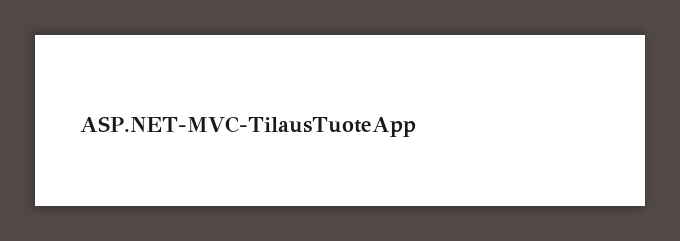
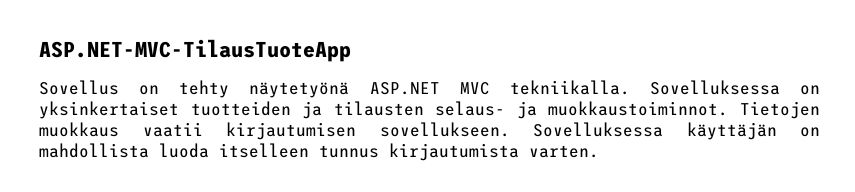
+ Sovellus on tehty näytetyönä ASP.NET MVC tekniikalla. Sovelluksessa on yksinkertaiset tuotteiden ja tilausten selaus- ja muokkaustoiminnot. Tietojen muokkaus vaatii kirjautumisen sovellukseen. Sovelluksessa käyttäjän on mahdollista luoda itselleen tunnus kirjautumista varten.

